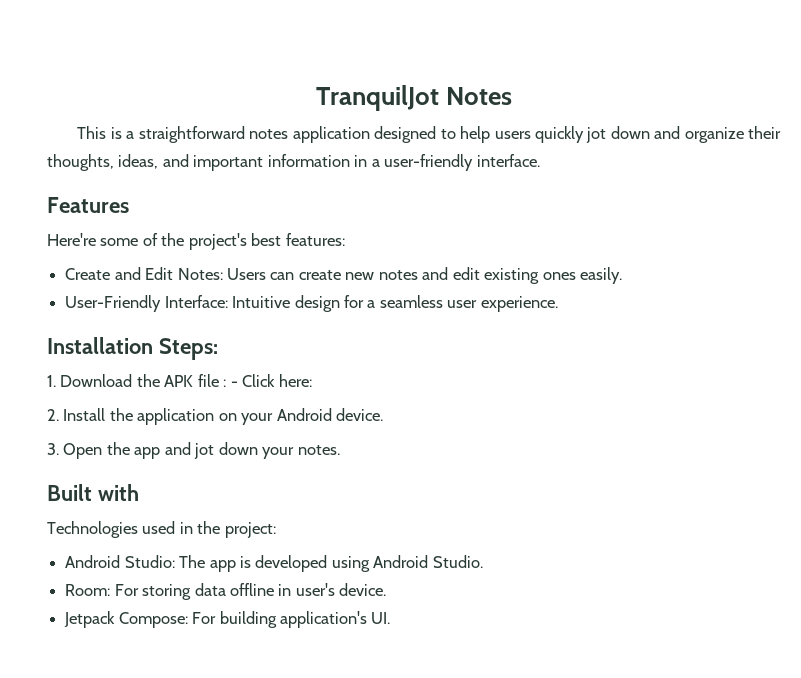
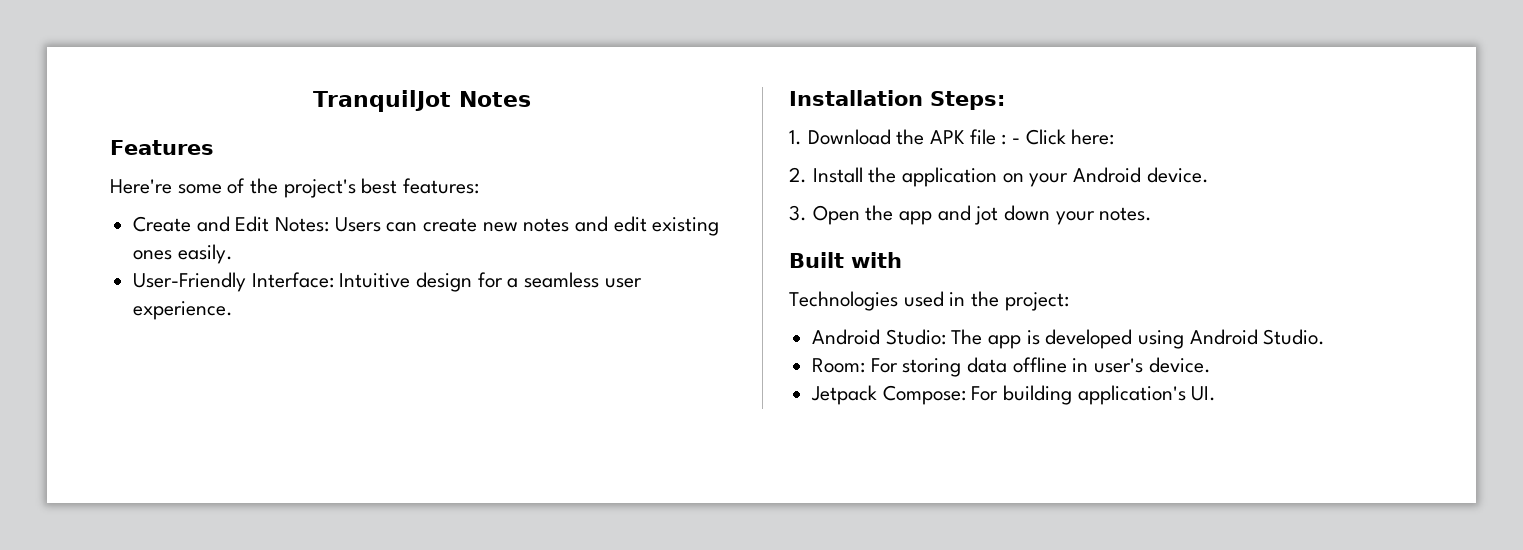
- This is a straightforward notes application designed to help users quickly jot down and organize their thoughts, ideas, and important information in a user-friendly interface.

